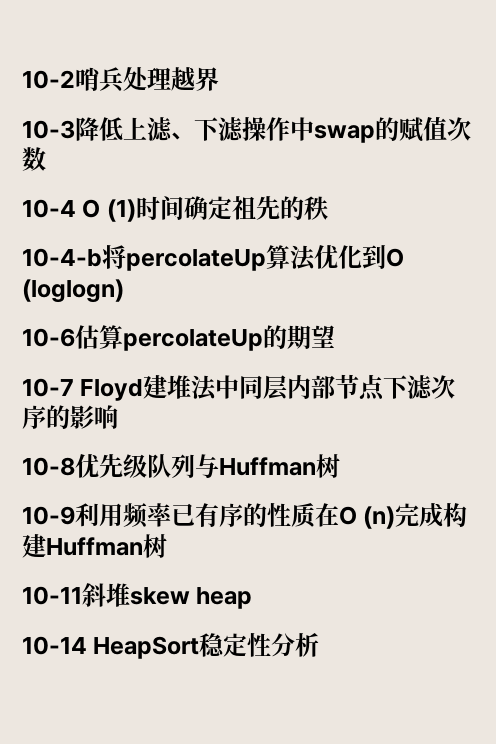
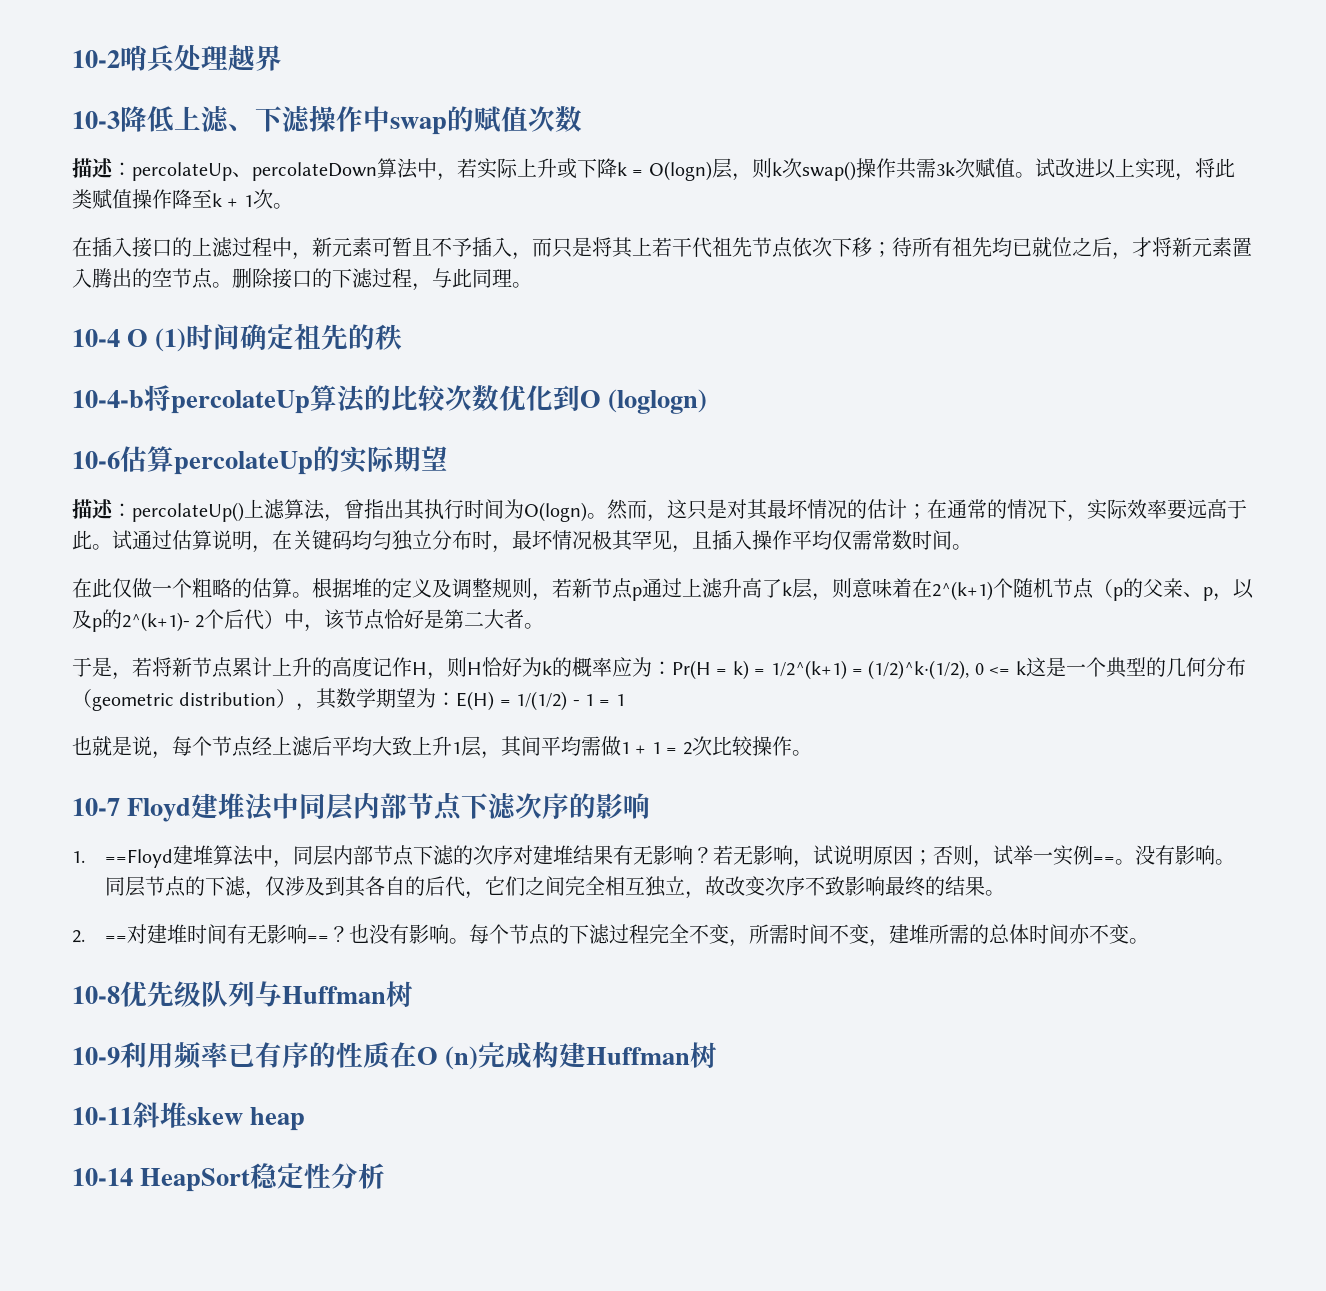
+ 描述：percolateUp、percolateDown算法中，若实际上升或下降k = O(logn)层，则k次swap()操作共需3k次赋值。试改进以上实现，将此类赋值操作降至k + 1次。
+ 在插入接口的上滤过程中，新元素可暂且不予插入，而只是将其上若干代祖先节点依次下移；待所有祖先均已就位之后，才将新元素置入腾出的空节点。删除接口的下滤过程，与此同理。
- 10-4-b将percolateUp算法优化到O (loglogn)
+ 10-4-b将percolateUp算法的比较次数优化到O (loglogn)
- 10-6估算percolateUp的期望
+ 10-6估算percolateUp的实际期望
+ 描述：percolateUp()上滤算法，曾指出其执行时间为O(logn)。然而，这只是对其最坏情况的估计；在通常的情况下，实际效率要远高于此。试通过估算说明，在关键码均匀独立分布时，最坏情况极其罕见，且插入操作平均仅需常数时间。
+ 在此仅做一个粗略的估算。根据堆的定义及调整规则，若新节点p通过上滤升高了k层，则意味着在2^(k+1)个随机节点（p的父亲、p，以及p的2^(k+1)- 2个后代）中，该节点恰好是第二大者。
+ 于是，若将新节点累计上升的高度记作H，则H恰好为k的概率应为：Pr(H = k) = 1/2^(k+1) = (1/2)^k∙(1/2), 0 <= k这是一个典型的几何分布（geometric distribution），其数学期望为：E(H) = 1/(1/2) - 1 = 1
+ 也就是说，每个节点经上滤后平均大致上升1层，其间平均需做1 + 1 = 2次比较操作。
+ 1. ==Floyd建堆算法中，同层内部节点下滤的次序对建堆结果有无影响？若无影响，试说明原因；否则，试举一实例==。没有影响。同层节点的下滤，仅涉及到其各自的后代，它们之间完全相互独立，故改变次序不致影响最终的结果。
+ 2. ==对建堆时间有无影响==？也没有影响。每个节点的下滤过程完全不变，所需时间不变，建堆所需的总体时间亦不变。

